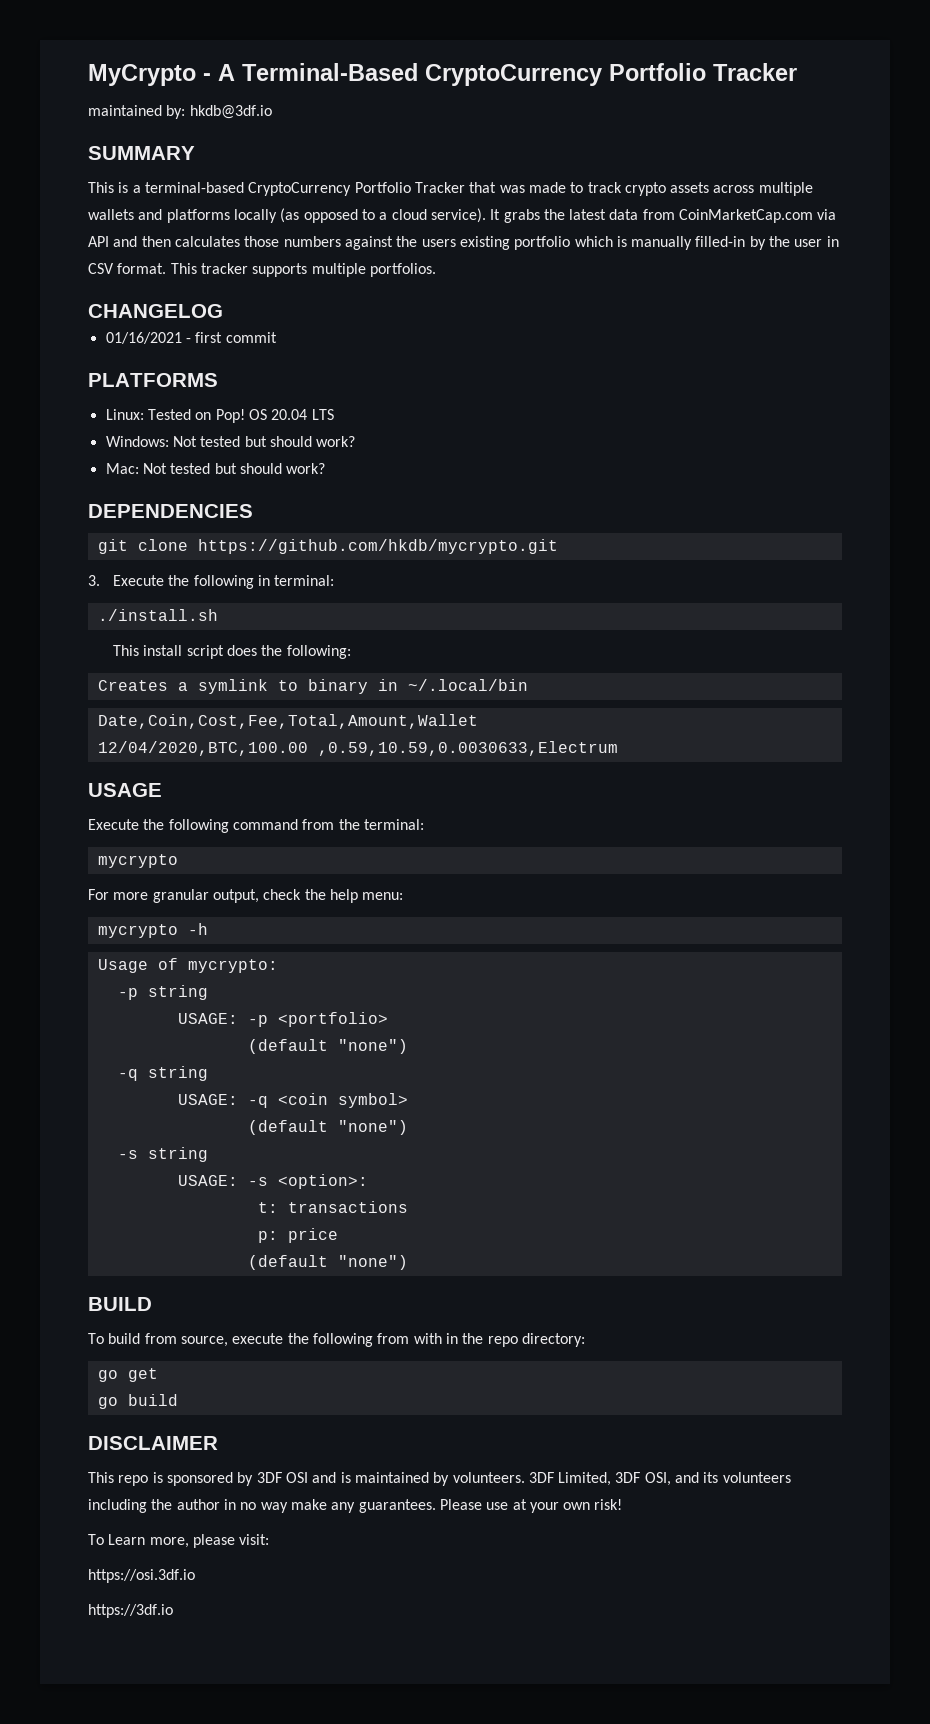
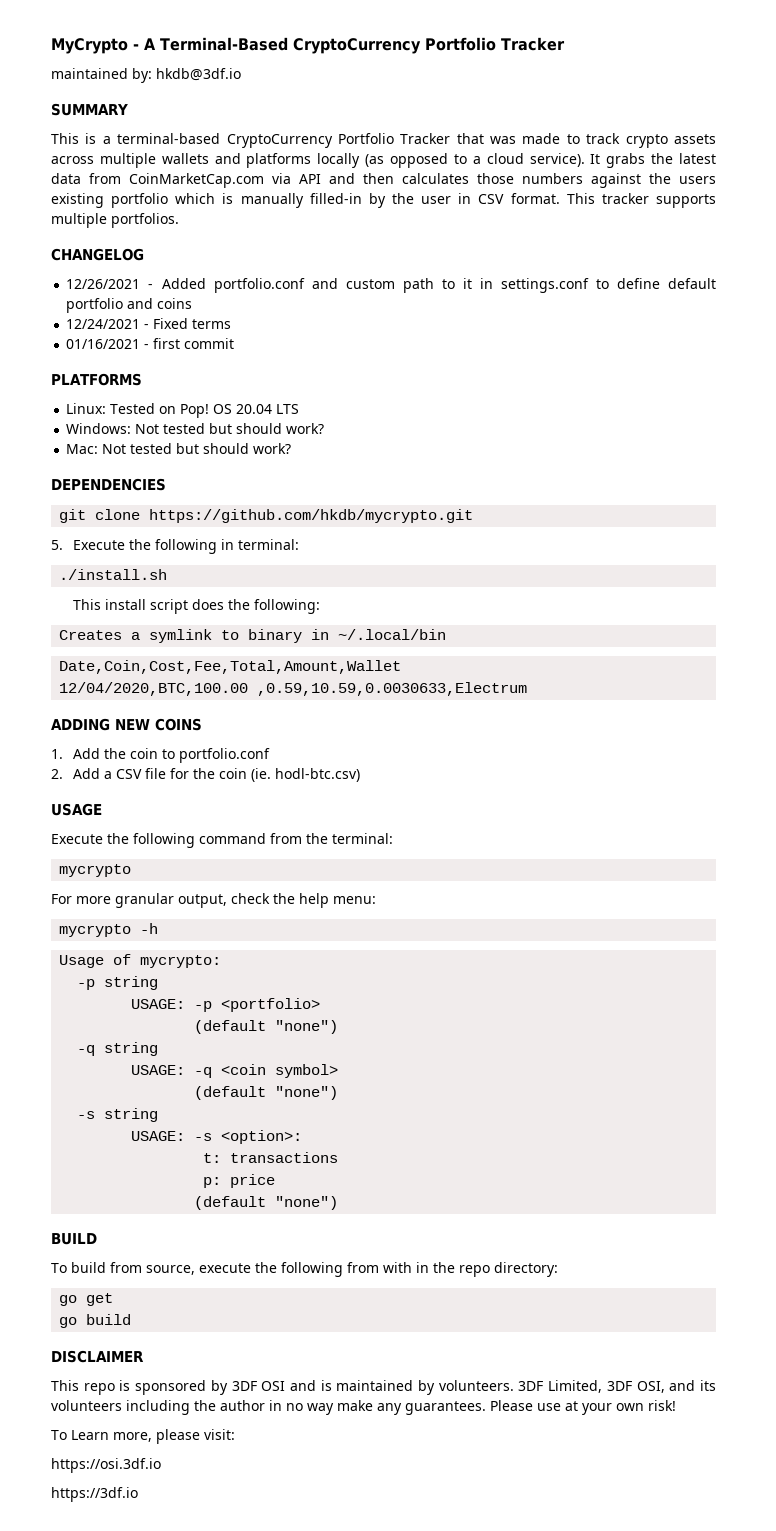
+ 12/26/2021 - Added portfolio.conf and custom path to it in settings.conf to define default portfolio and coins
+ 12/24/2021 - Fixed terms
- 3. Execute the following in terminal:
+ 5. Execute the following in terminal:
+ ADDING NEW COINS
+ 1. Add the coin to portfolio.conf
+ 2. Add a CSV file for the coin (ie. hodl-btc.csv)

